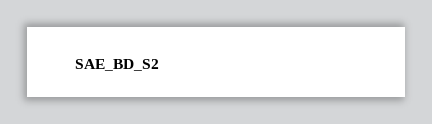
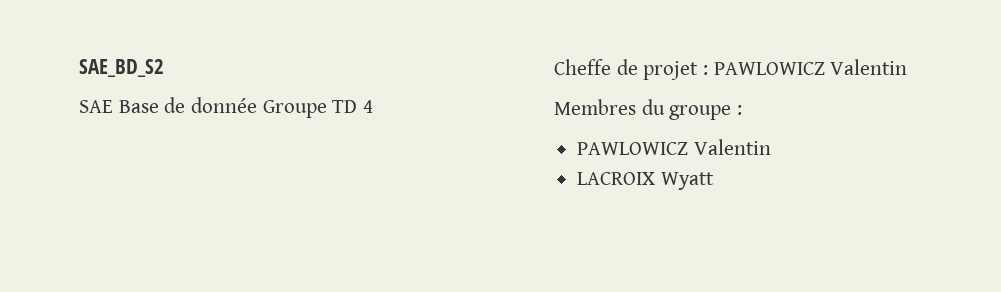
+ SAE Base de donnée Groupe TD 4
+ Cheffe de projet : PAWLOWICZ Valentin
+ Membres du groupe :
+ PAWLOWICZ Valentin
+ LACROIX Wyatt

